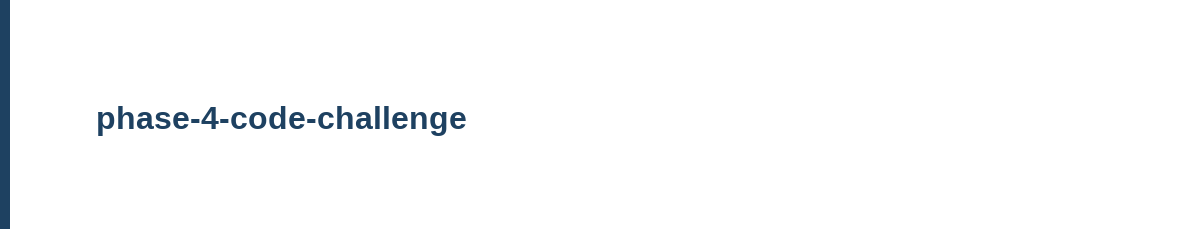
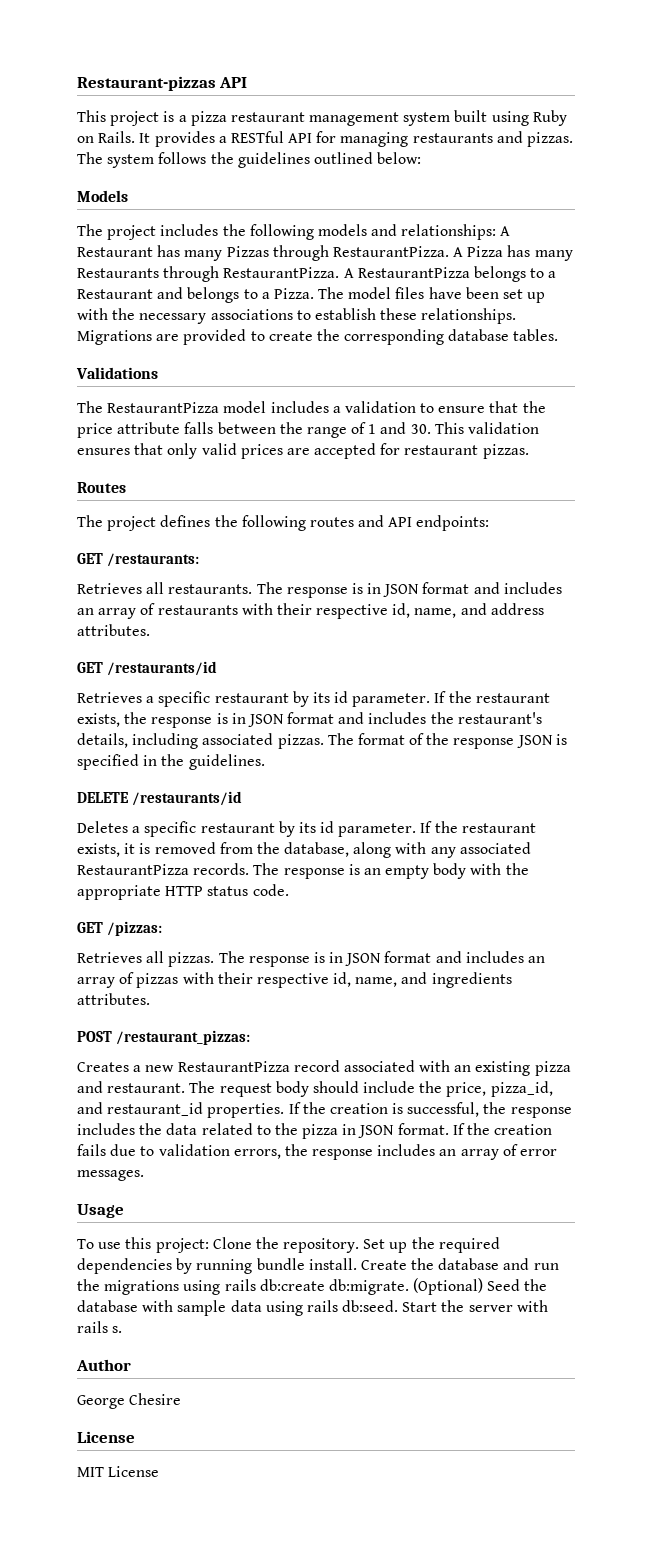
- phase-4-code-challenge
+ Restaurant-pizzas API
+ This project is a pizza restaurant management system built using Ruby on Rails. It provides a RESTful API for managing restaurants and pizzas. The system follows the guidelines outlined below:
+ Models
+ The project includes the following models and relationships: A Restaurant has many Pizzas through RestaurantPizza. A Pizza has many Restaurants through RestaurantPizza. A RestaurantPizza belongs to a Restaurant and belongs to a Pizza. The model files have been set up with the necessary associations to establish these relationships. Migrations are provided to create the corresponding database tables.
+ Validations
+ The RestaurantPizza model includes a validation to ensure that the price attribute falls between the range of 1 and 30. This validation ensures that only valid prices are accepted for restaurant pizzas.
+ Routes
+ The project defines the following routes and API endpoints:
+ GET /restaurants:
+ Retrieves all restaurants. The response is in JSON format and includes an array of restaurants with their respective id, name, and address attributes.
+ GET /restaurants/id
+ Retrieves a specific restaurant by its id parameter. If the restaurant exists, the response is in JSON format and includes the restaurant's details, including associated pizzas. The format of the response JSON is specified in the guidelines.
+ DELETE /restaurants/id
+ Deletes a specific restaurant by its id parameter. If the restaurant exists, it is removed from the database, along with any associated RestaurantPizza records. The response is an empty body with the appropriate HTTP status code.
+ GET /pizzas:
+ Retrieves all pizzas. The response is in JSON format and includes an array of pizzas with their respective id, name, and ingredients attributes.
+ POST /restaurant_pizzas:
+ Creates a new RestaurantPizza record associated with an existing pizza and restaurant. The request body should include the price, pizza_id, and restaurant_id properties. If the creation is successful, the response includes the data related to the pizza in JSON format. If the creation fails due to validation errors, the response includes an array of error messages.
+ Usage
+ To use this project: Clone the repository. Set up the required dependencies by running bundle install. Create the database and run the migrations using rails db:create db:migrate. (Optional) Seed the database with sample data using rails db:seed. Start the server with rails s.
+ Author
+ George Chesire
+ License
+ MIT License

